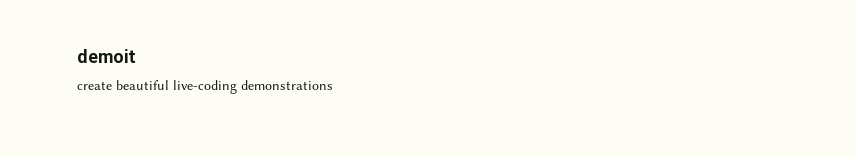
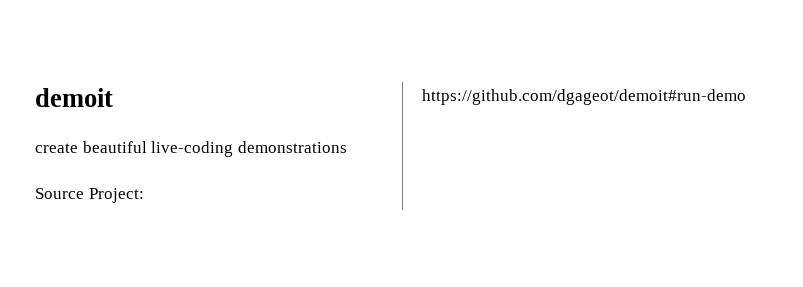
+ Source Project: https://github.com/dgageot/demoit#run-demo

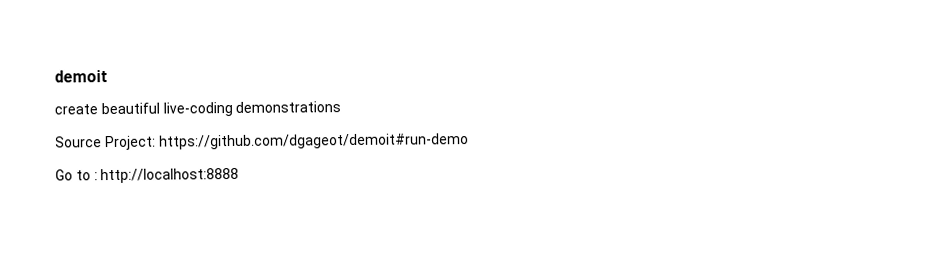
+ Go to : http://localhost:8888

